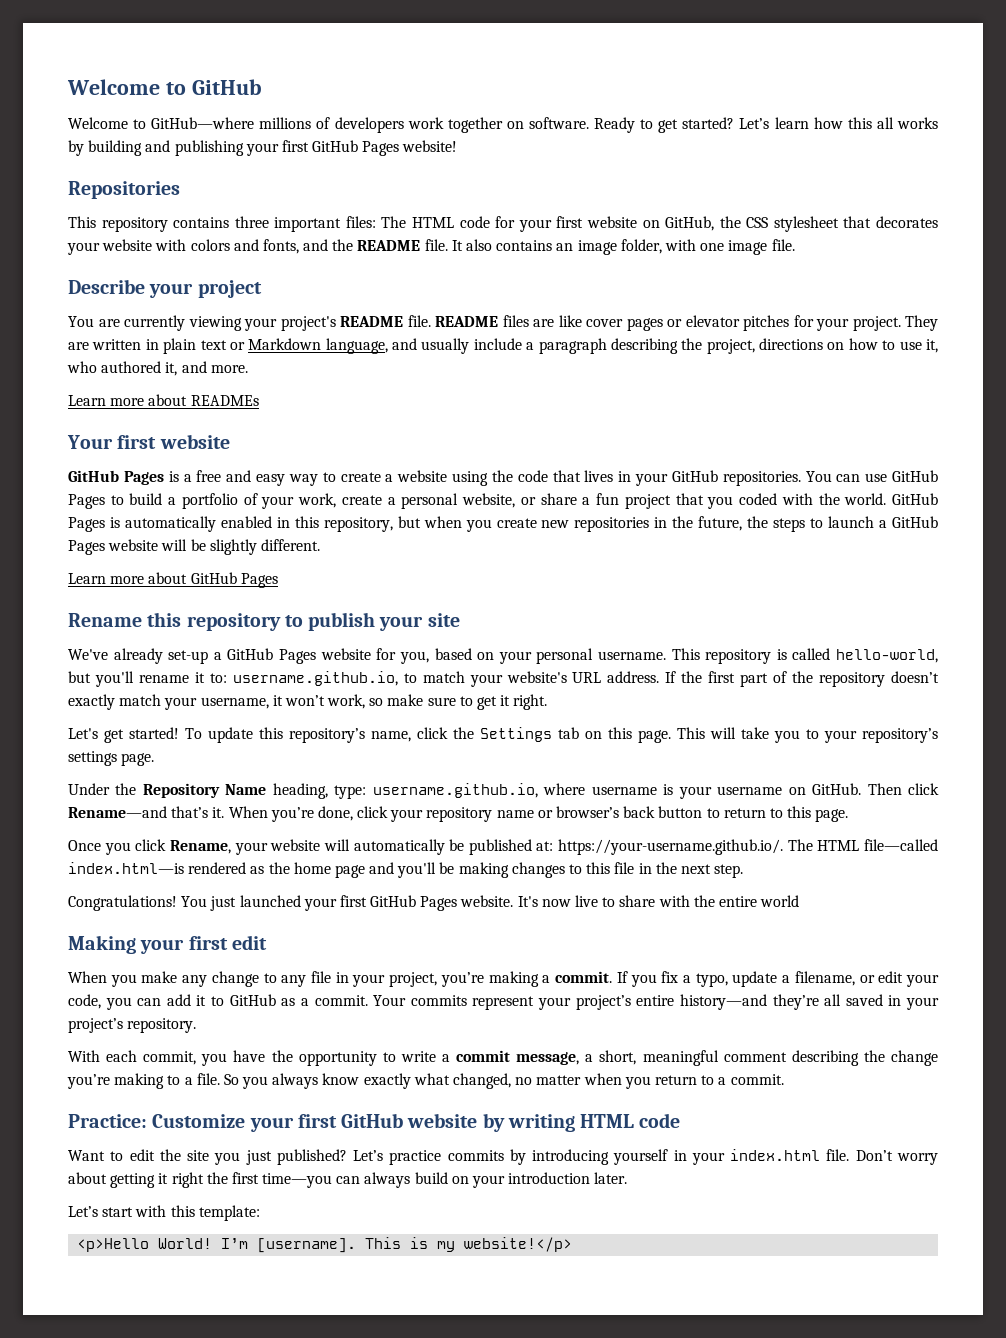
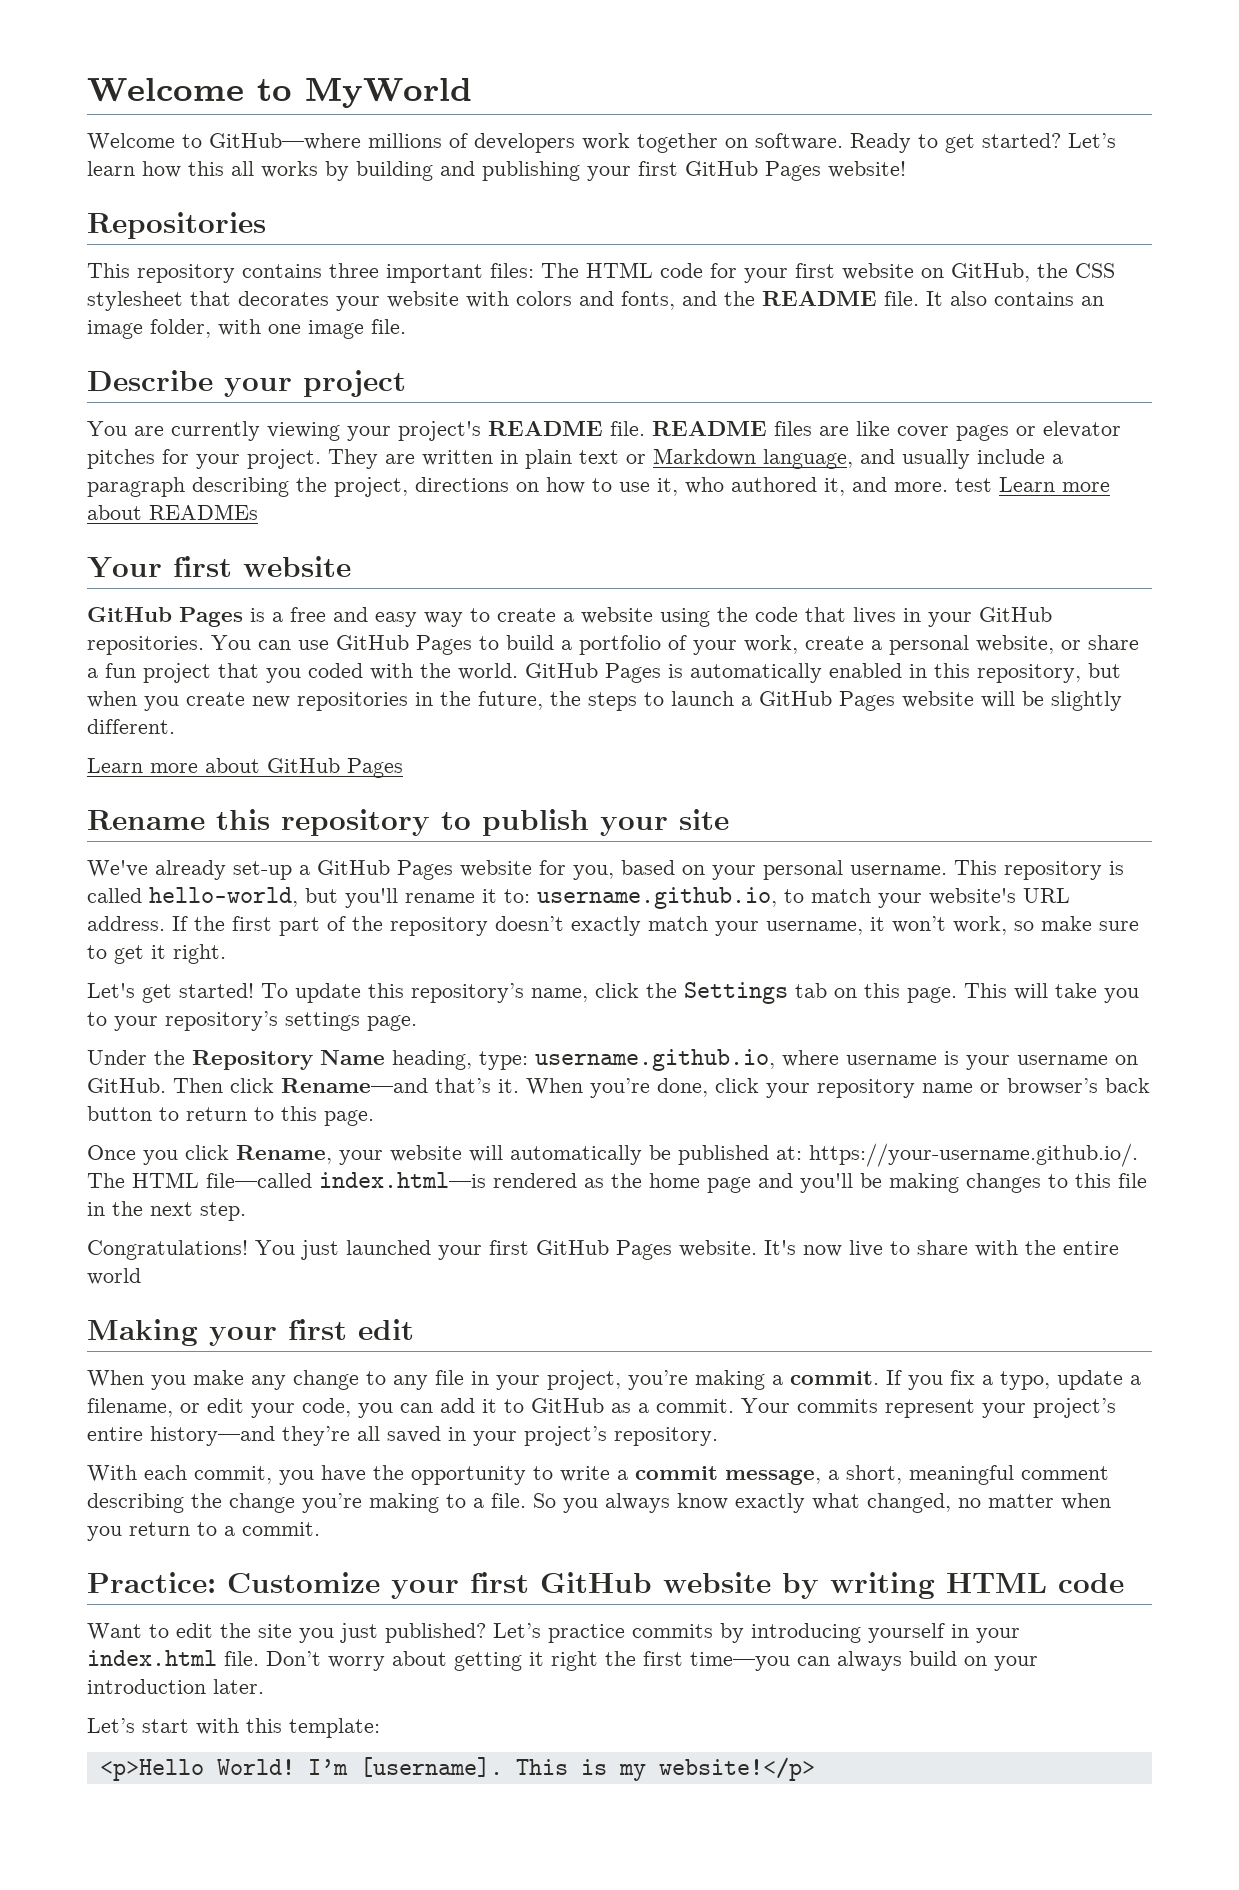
- Welcome to GitHub
+ Welcome to MyWorld
- They are written in plain text or Markdown language, and usually include a paragraph describing the project, directions on how to use it, who authored it, and more.
- Learn more about READMEs
+ They are written in plain text or Markdown language, and usually include a paragraph describing the project, directions on how to use it, who authored it, and more. test Learn more about READMEs

